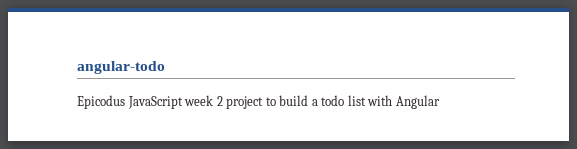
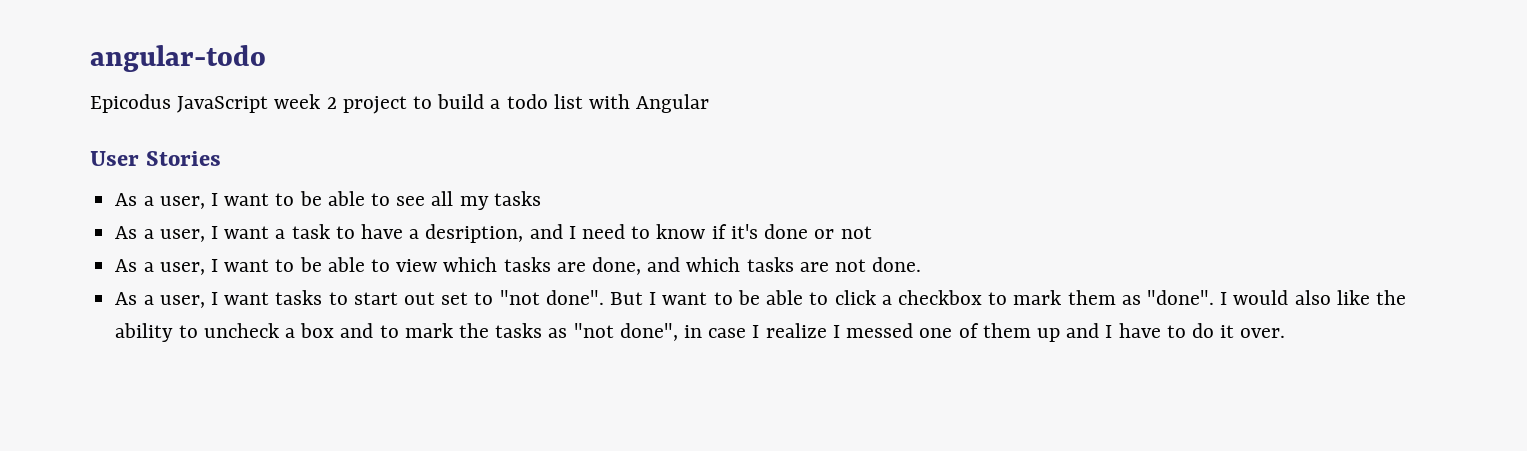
+ User Stories
+ As a user, I want to be able to see all my tasks
+ As a user, I want a task to have a desription, and I need to know if it's done or not
+ As a user, I want to be able to view which tasks are done, and which tasks are not done.
+ As a user, I want tasks to start out set to "not done". But I want to be able to click a checkbox to mark them as "done". I would also like the ability to uncheck a box and to mark the tasks as "not done", in case I realize I messed one of them up and I have to do it over.

